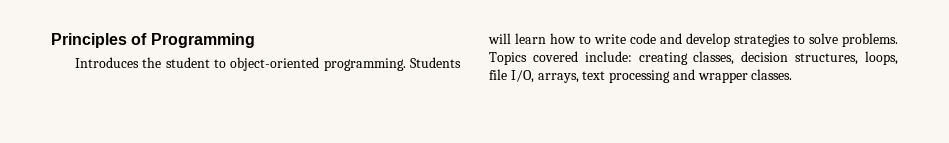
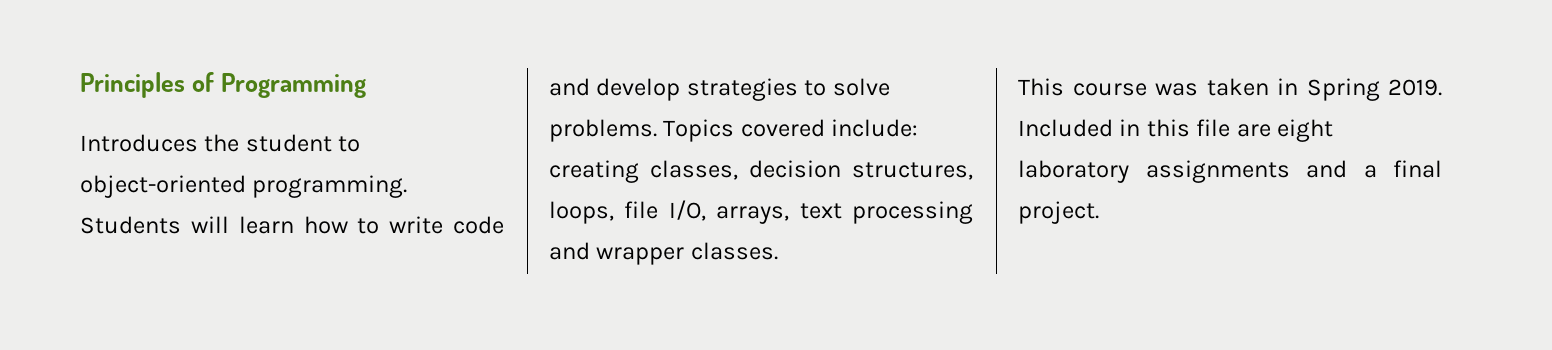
+ This course was taken in Spring 2019. Included in this file are eight laboratory assignments and a final project.

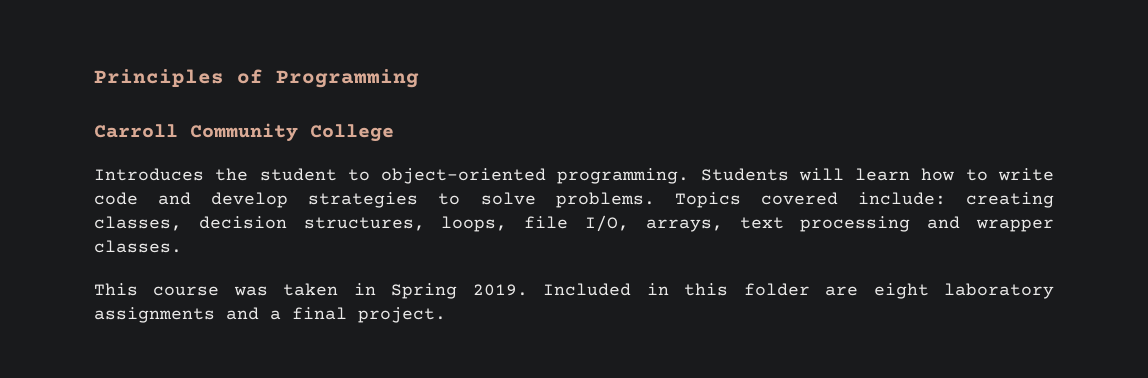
+ Carroll Community College
- Included in this file are eight laboratory assignments and a final project.
+ Included in this folder are eight laboratory assignments and a final project.

